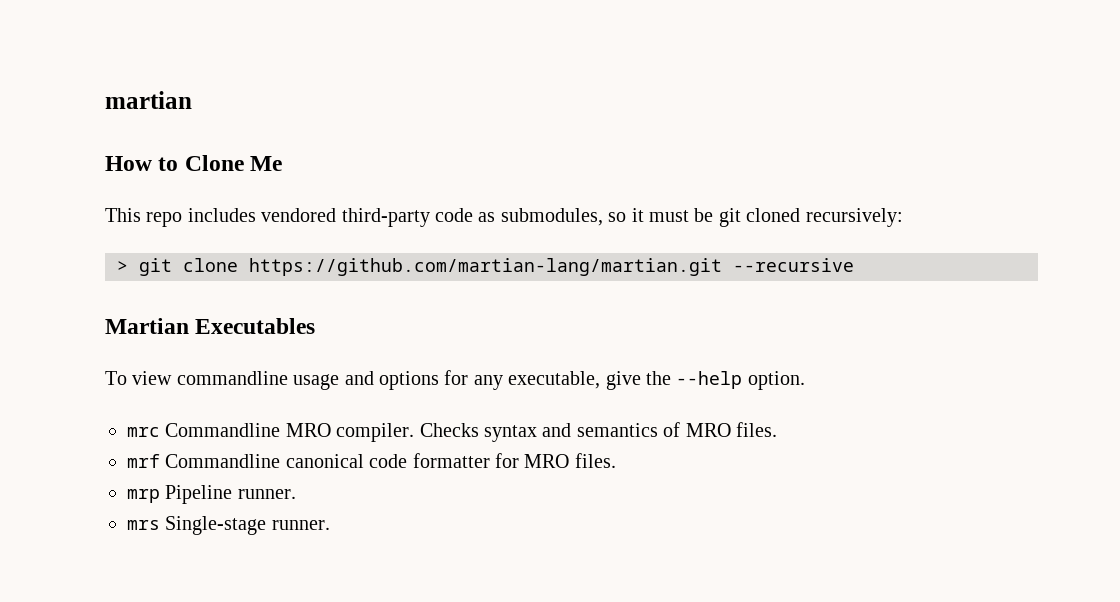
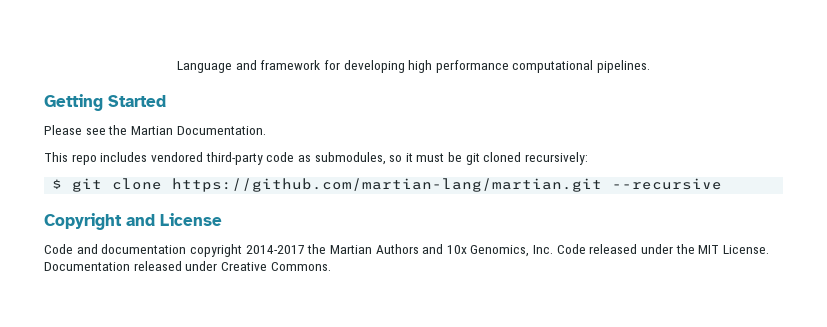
- martian
- How to Clone Me
+ Language and framework for developing high performance computational pipelines.
+ Getting Started
+ Please see the Martian Documentation.
- > git clone https://github.com/martian-lang/martian.git --recursive
+ $ git clone https://github.com/martian-lang/martian.git --recursive
- Martian Executables
- To view commandline usage and options for any executable, give the --help option.
- mrc Commandline MRO compiler. Checks syntax and semantics of MRO files.
- mrf Commandline canonical code formatter for MRO files.
- mrp Pipeline runner.
- mrs Single-stage runner.
+ Copyright and License
+ Code and documentation copyright 2014-2017 the Martian Authors and 10x Genomics, Inc. Code released under the MIT License. Documentation released under Creative Commons.

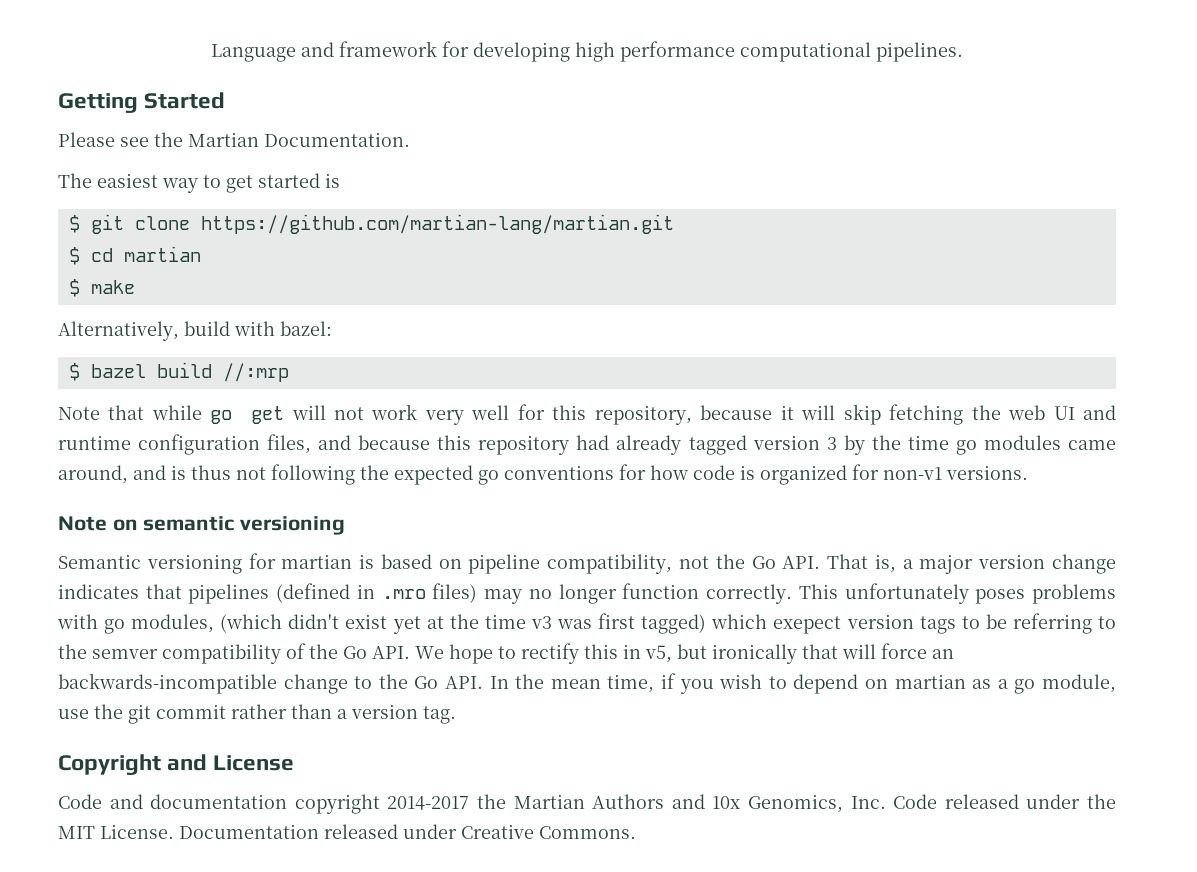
- This repo includes vendored third-party code as submodules, so it must be git cloned recursively:
- $ git clone https://github.com/martian-lang/martian.git --recursive
+ The easiest way to get started is
+ $ git clone https://github.com/martian-lang/martian.git
+ $ cd martian
+ $ make
+ Alternatively, build with bazel:
+ $ bazel build //:mrp
+ Note that while go get will not work very well for this repository, because it will skip fetching the web UI and runtime configuration files, and because this repository had already tagged version 3 by the time go modules came around, and is thus not following the expected go conventions for how code is organized for non-v1 versions.
+ Note on semantic versioning
+ Semantic versioning for martian is based on pipeline compatibility, not the Go API. That is, a major version change indicates that pipelines (defined in .mro files) may no longer function correctly. This unfortunately poses problems with go modules, (which didn't exist yet at the time v3 was first tagged) which exepect version tags to be referring to the semver compatibility of the Go API. We hope to rectify this in v5, but ironically that will force an backwards-incompatible change to the Go API. In the mean time, if you wish to depend on martian as a go module, use the git commit rather than a version tag.

